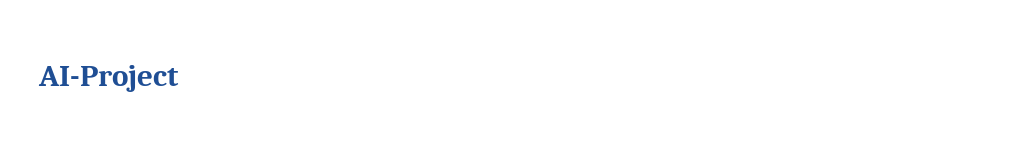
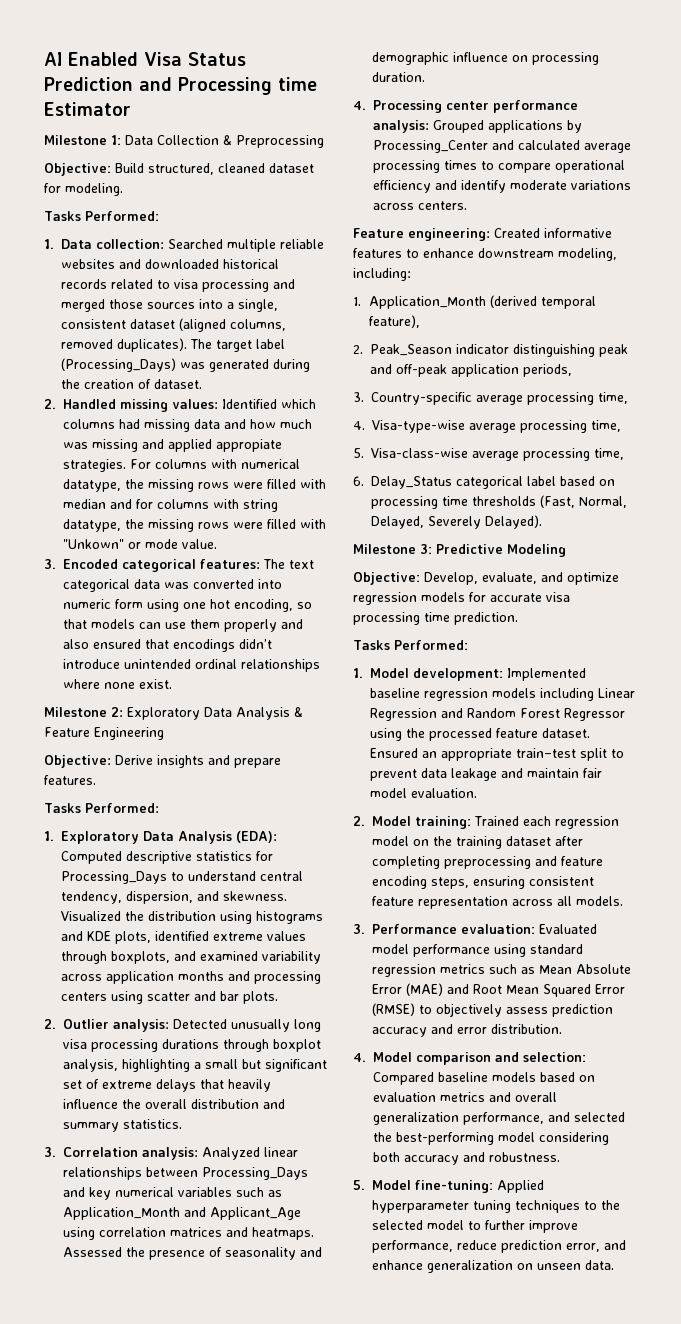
- AI-Project
+ AI Enabled Visa Status Prediction and Processing time Estimator
+ Milestone 1: Data Collection & Preprocessing
+ Objective: Build structured, cleaned dataset for modeling.
+ Tasks Performed:
+ 1. Data collection: Searched multiple reliable websites and downloaded historical records related to visa processing and merged those sources into a single, consistent dataset (aligned columns, removed duplicates). The target label (Processing_Days) was generated during the creation of dataset.
+ 2. Handled missing values: Identified which columns had missing data and how much was missing and applied appropiate strategies. For columns with numerical datatype, the missing rows were filled with median and for columns with string datatype, the missing rows were filled with "Unkown" or mode value.
+ 3. Encoded categorical features: The text categorical data was converted into numeric form using one hot encoding, so that models can use them properly and also ensured that encodings didn’t introduce unintended ordinal relationships where none exist.
+ Milestone 2: Exploratory Data Analysis & Feature Engineering
+ Objective: Derive insights and prepare features.
+ Tasks Performed:
+ 1. Exploratory Data Analysis (EDA): Computed descriptive statistics for Processing_Days to understand central tendency, dispersion, and skewness. Visualized the distribution using histograms and KDE plots, identified extreme values through boxplots, and examined variability across application months and processing centers using scatter and bar plots.
+ 2. Outlier analysis: Detected unusually long visa processing durations through boxplot analysis, highlighting a small but significant set of extreme delays that heavily influence the overall distribution and summary statistics.
+ 3. Correlation analysis: Analyzed linear relationships between Processing_Days and key numerical variables such as Application_Month and Applicant_Age using correlation matrices and heatmaps. Assessed the presence of seasonality and demographic influence on processing duration.
+ 4. Processing center performance analysis: Grouped applications by Processing_Center and calculated average processing times to compare operational efficiency and identify moderate variations across centers.
+ Feature engineering: Created informative features to enhance downstream modeling, including:
+ 1. Application_Month (derived temporal feature),
+ 2. Peak_Season indicator distinguishing peak and off-peak application periods,
+ 3. Country-specific average processing time,
+ 4. Visa-type-wise average processing time,
+ 5. Visa-class-wise average processing time,
+ 6. Delay_Status categorical label based on processing time thresholds (Fast, Normal, Delayed, Severely Delayed).
+ Milestone 3: Predictive Modeling
+ Objective: Develop, evaluate, and optimize regression models for accurate visa processing time prediction.
+ Tasks Performed:
+ 1. Model development: Implemented baseline regression models including Linear Regression and Random Forest Regressor using the processed feature dataset. Ensured an appropriate train–test split to prevent data leakage and maintain fair model evaluation.
+ 2. Model training: Trained each regression model on the training dataset after completing preprocessing and feature encoding steps, ensuring consistent feature representation across all models.
+ 3. Performance evaluation: Evaluated model performance using standard regression metrics such as Mean Absolute Error (MAE) and Root Mean Squared Error (RMSE) to objectively assess prediction accuracy and error distribution.
+ 4. Model comparison and selection: Compared baseline models based on evaluation metrics and overall generalization performance, and selected the best-performing model considering both accuracy and robustness.
+ 5. Model fine-tuning: Applied hyperparameter tuning techniques to the selected model to further improve performance, reduce prediction error, and enhance generalization on unseen data.

